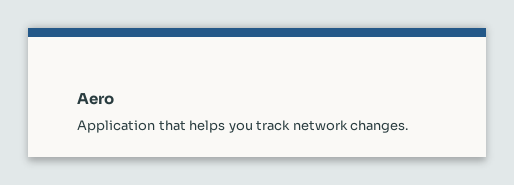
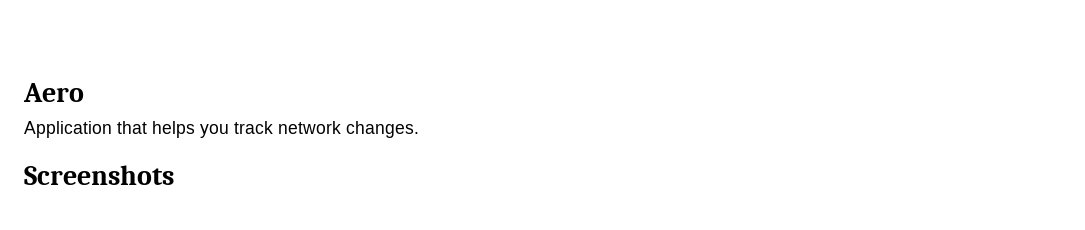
+ Screenshots

